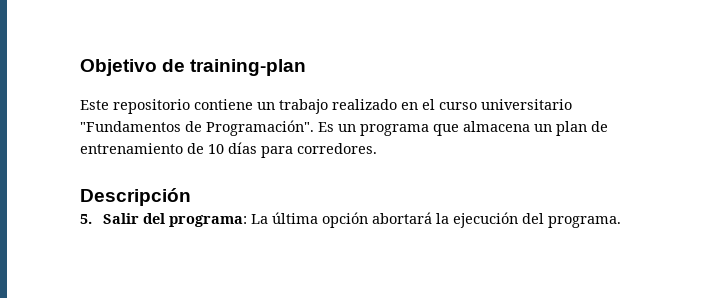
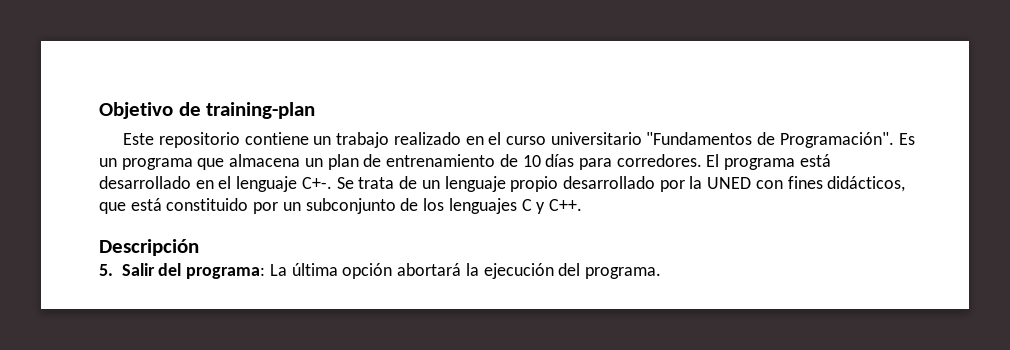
+ El programa está desarrollado en el lenguaje C+-. Se trata de un lenguaje propio desarrollado por la UNED con fines didácticos, que está constituido por un subconjunto de los lenguajes C y C++.

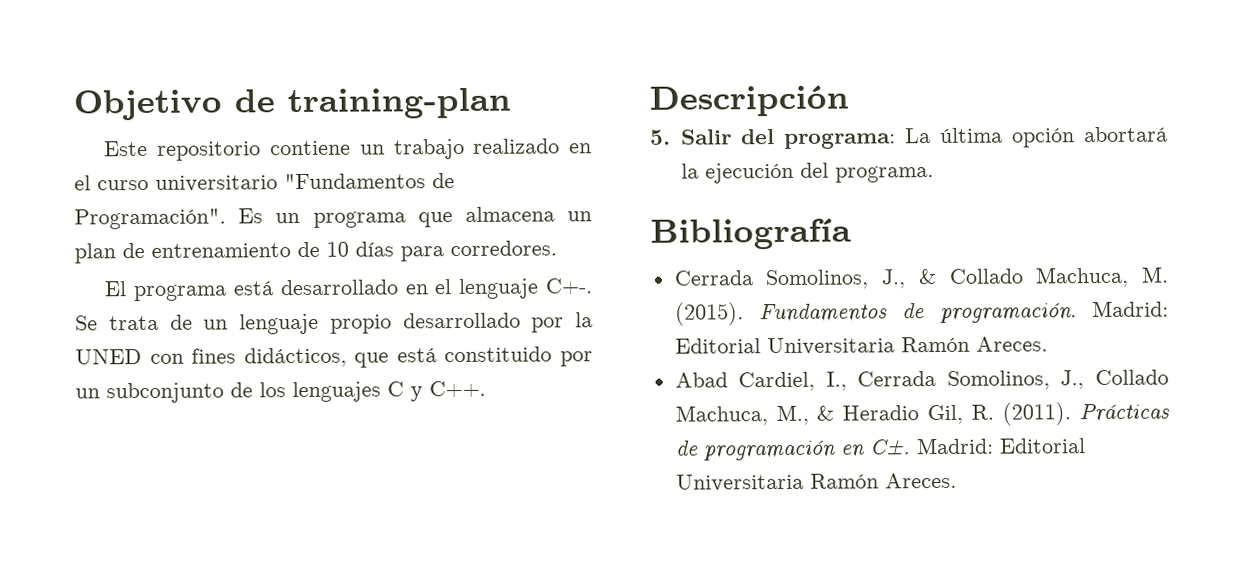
- Es un programa que almacena un plan de entrenamiento de 10 días para corredores. El programa está desarrollado en el lenguaje C+-. Se trata de un lenguaje propio desarrollado por la UNED con fines didácticos, que está constituido por un subconjunto de los lenguajes C y C++.
+ Es un programa que almacena un plan de entrenamiento de 10 días para corredores.
+ El programa está desarrollado en el lenguaje C+-. Se trata de un lenguaje propio desarrollado por la UNED con fines didácticos, que está constituido por un subconjunto de los lenguajes C y C++.
+ Bibliografía
+ Cerrada Somolinos, J., & Collado Machuca, M. (2015). Fundamentos de programación. Madrid: Editorial Universitaria Ramón Areces.
+ Abad Cardiel, I., Cerrada Somolinos, J., Collado Machuca, M., & Heradio Gil, R. (2011). Prácticas de programación en C±. Madrid: Editorial Universitaria Ramón Areces.

